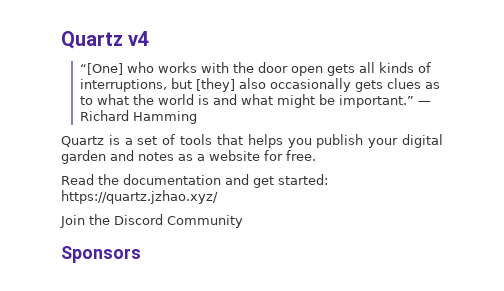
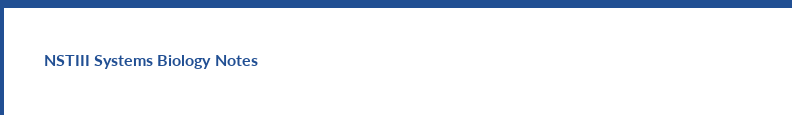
- Quartz v4
- “[One] who works with the door open gets all kinds of interruptions, but [they] also occasionally gets clues as to what the world is and what might be important.” — Richard Hamming
- Quartz is a set of tools that helps you publish your digital garden and notes as a website for free.
- Read the documentation and get started: https://quartz.jzhao.xyz/
- Join the Discord Community
- Sponsors
+ NSTIII Systems Biology Notes

